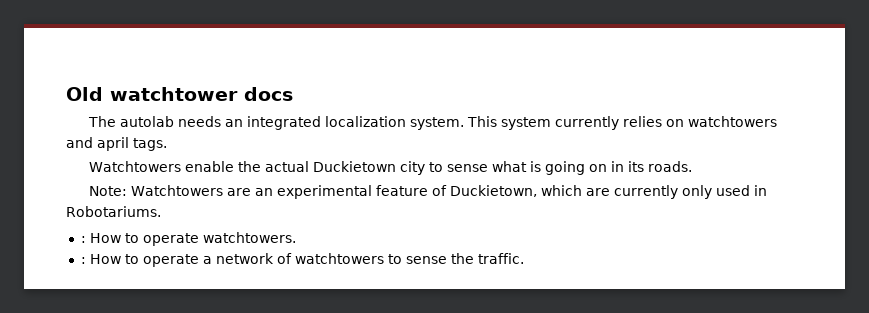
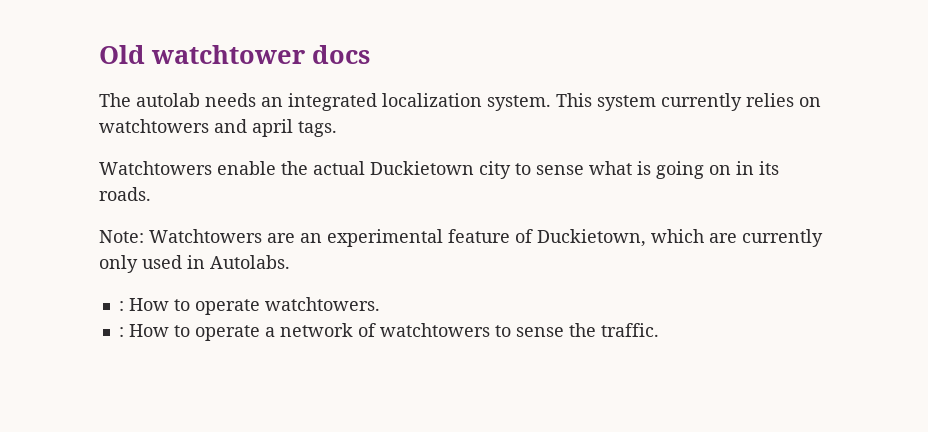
- Note: Watchtowers are an experimental feature of Duckietown, which are currently only used in Robotariums.
+ Note: Watchtowers are an experimental feature of Duckietown, which are currently only used in Autolabs.

